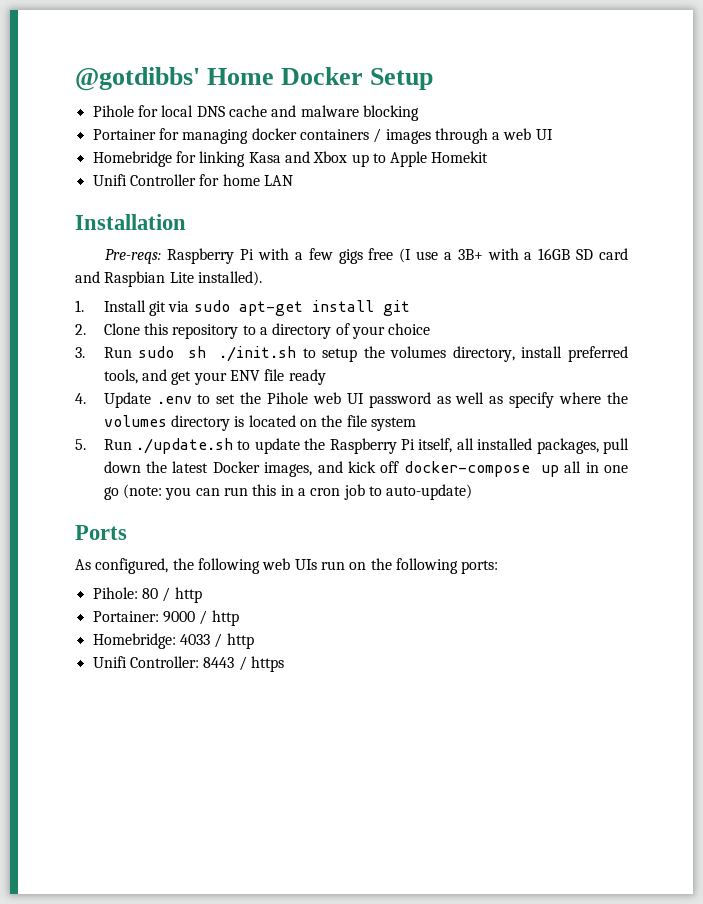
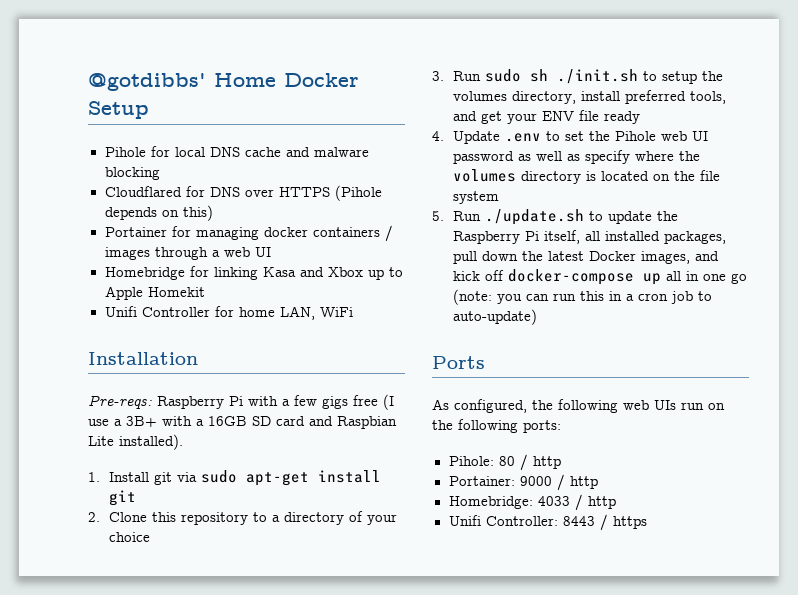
+ Cloudflared for DNS over HTTPS (Pihole depends on this)
- Unifi Controller for home LAN
+ Unifi Controller for home LAN, WiFi

